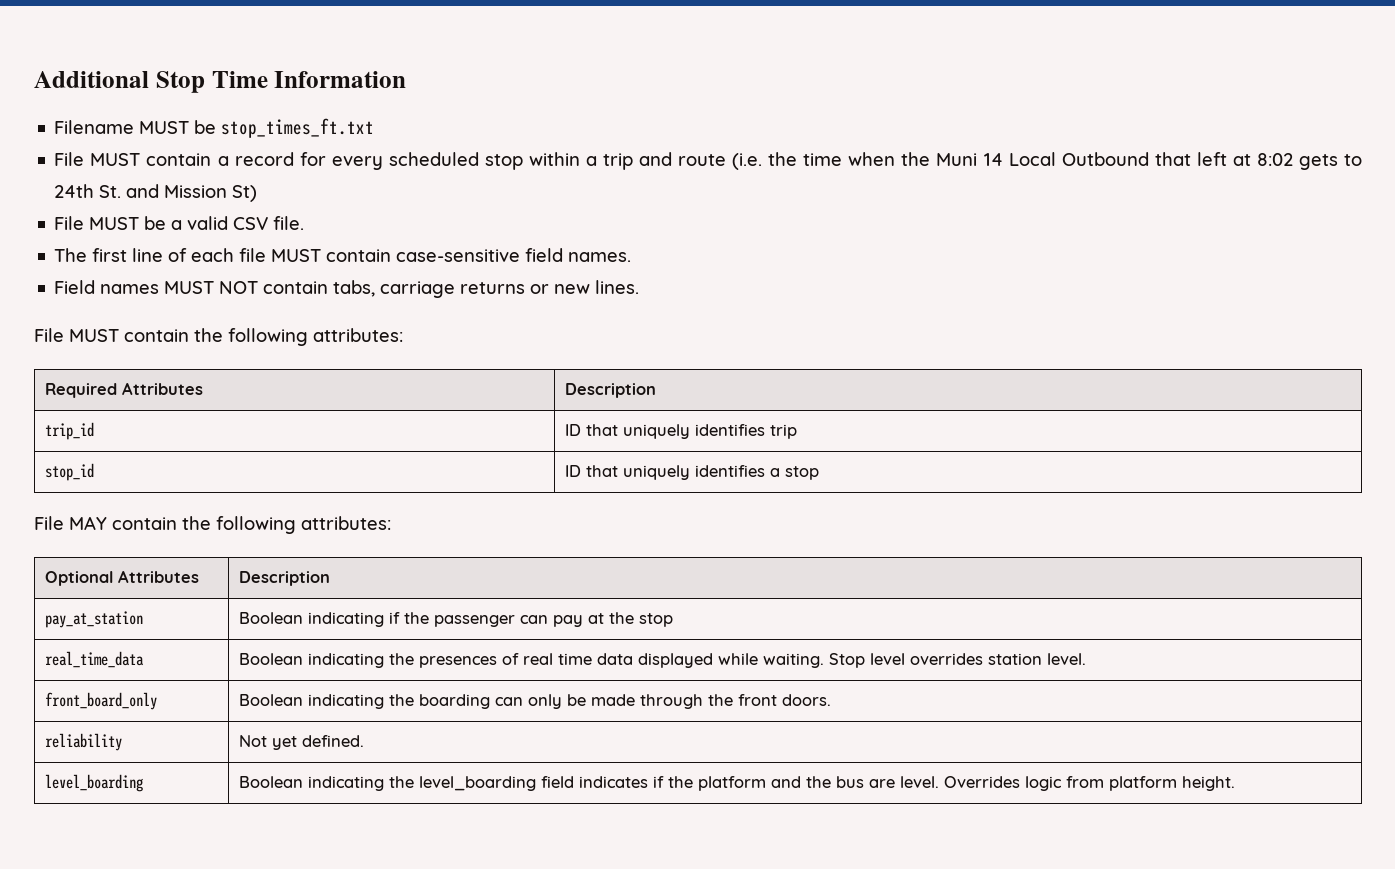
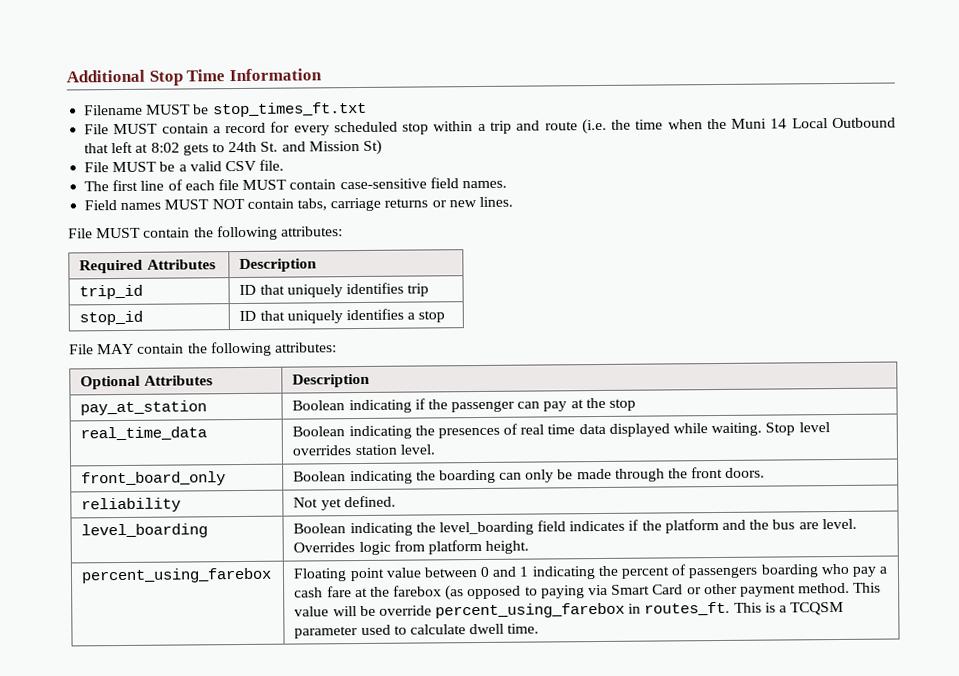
+ percent_using_farebox | Floating point value between 0 and 1 indicating the percent of passengers boarding who pay a cash fare at the farebox (as opposed to paying via Smart Card or other payment method. This value will be override percent_using_farebox in routes_ft. This is a TCQSM parameter used to calculate dwell time.

